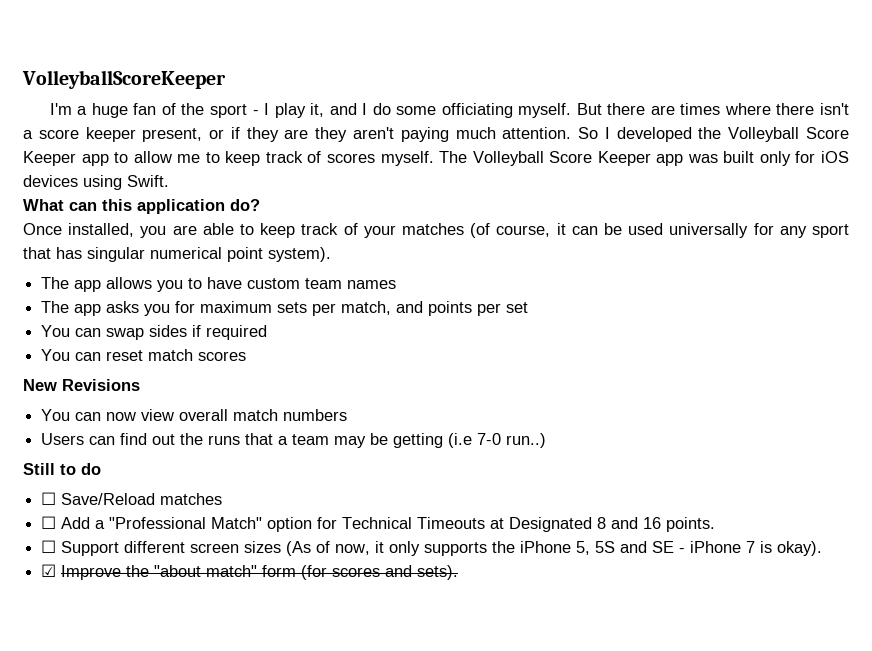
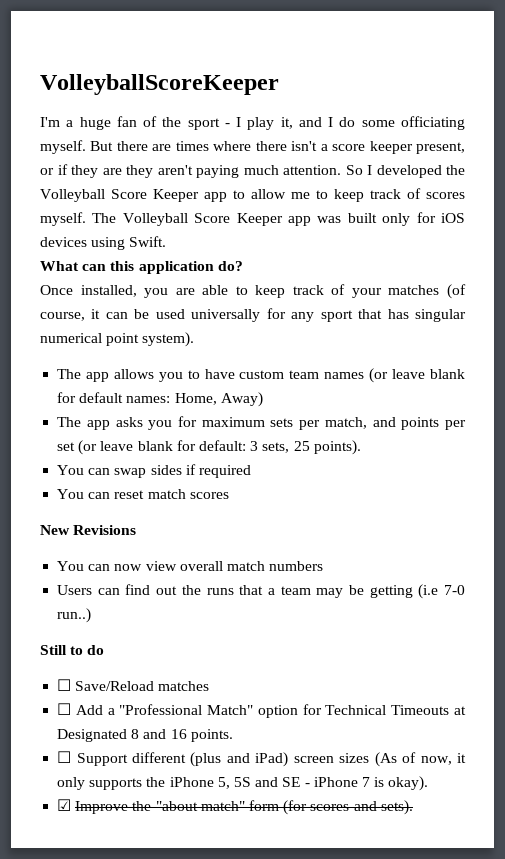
- The app allows you to have custom team names
+ The app allows you to have custom team names (or leave blank for default names: Home, Away)
- The app asks you for maximum sets per match, and points per set
+ The app asks you for maximum sets per match, and points per set (or leave blank for default: 3 sets, 25 points).
- ☐ Support different screen sizes (As of now, it only supports the iPhone 5, 5S and SE - iPhone 7 is okay).
+ ☐ Support different (plus and iPad) screen sizes (As of now, it only supports the iPhone 5, 5S and SE - iPhone 7 is okay).

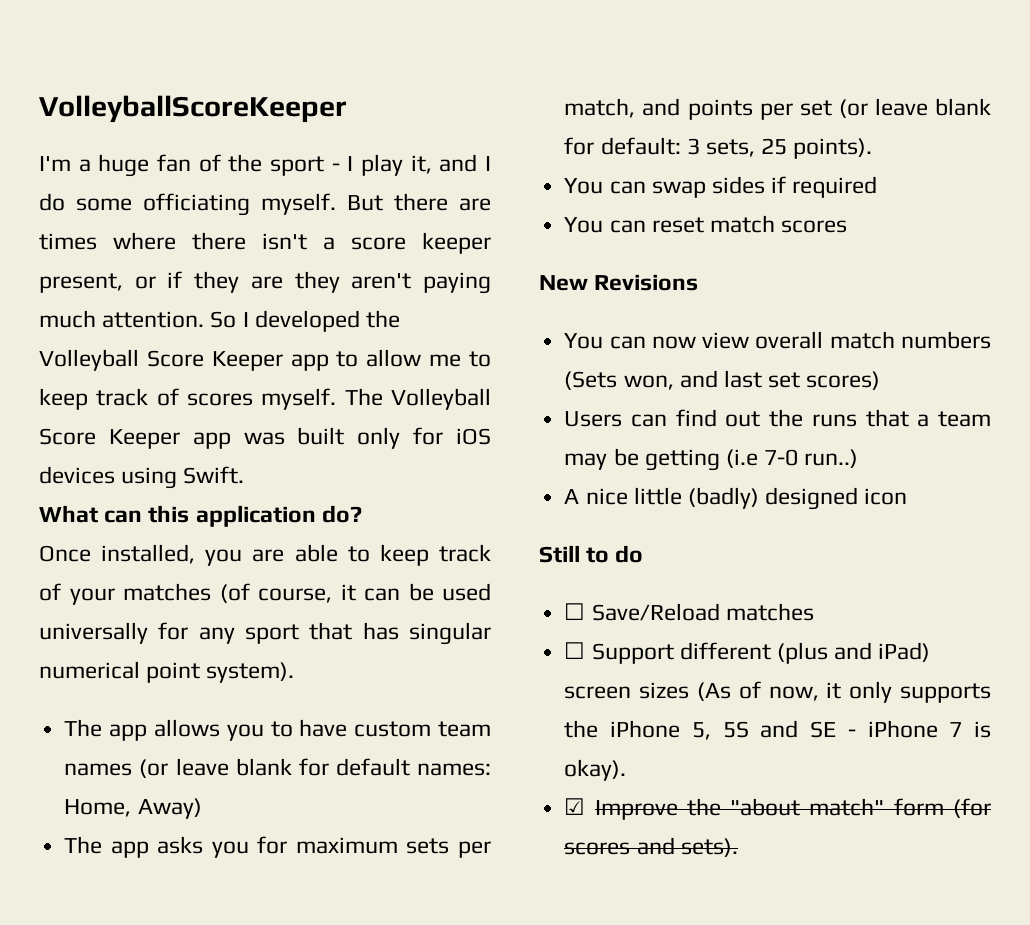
- You can now view overall match numbers
+ You can now view overall match numbers (Sets won, and last set scores)
+ A nice little (badly) designed icon
- ☐ Add a "Professional Match" option for Technical Timeouts at Designated 8 and 16 points.

